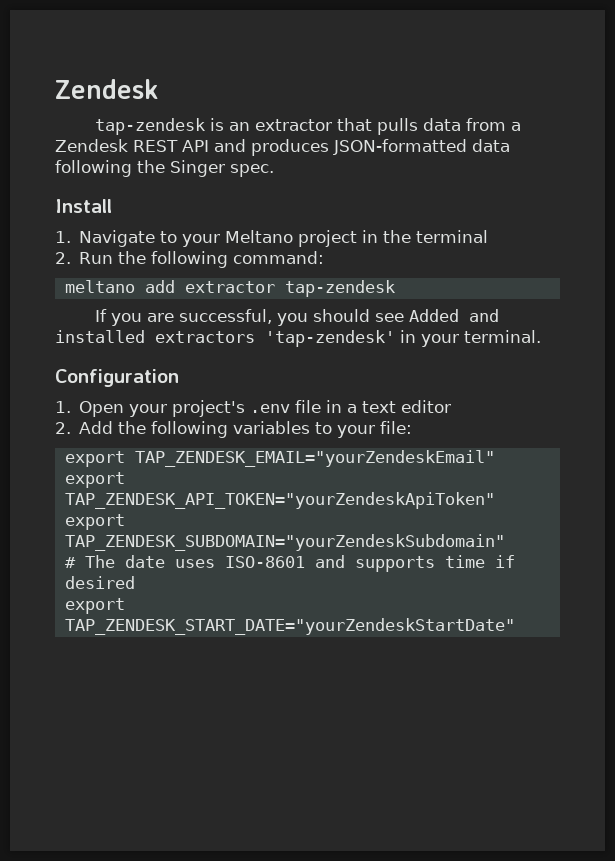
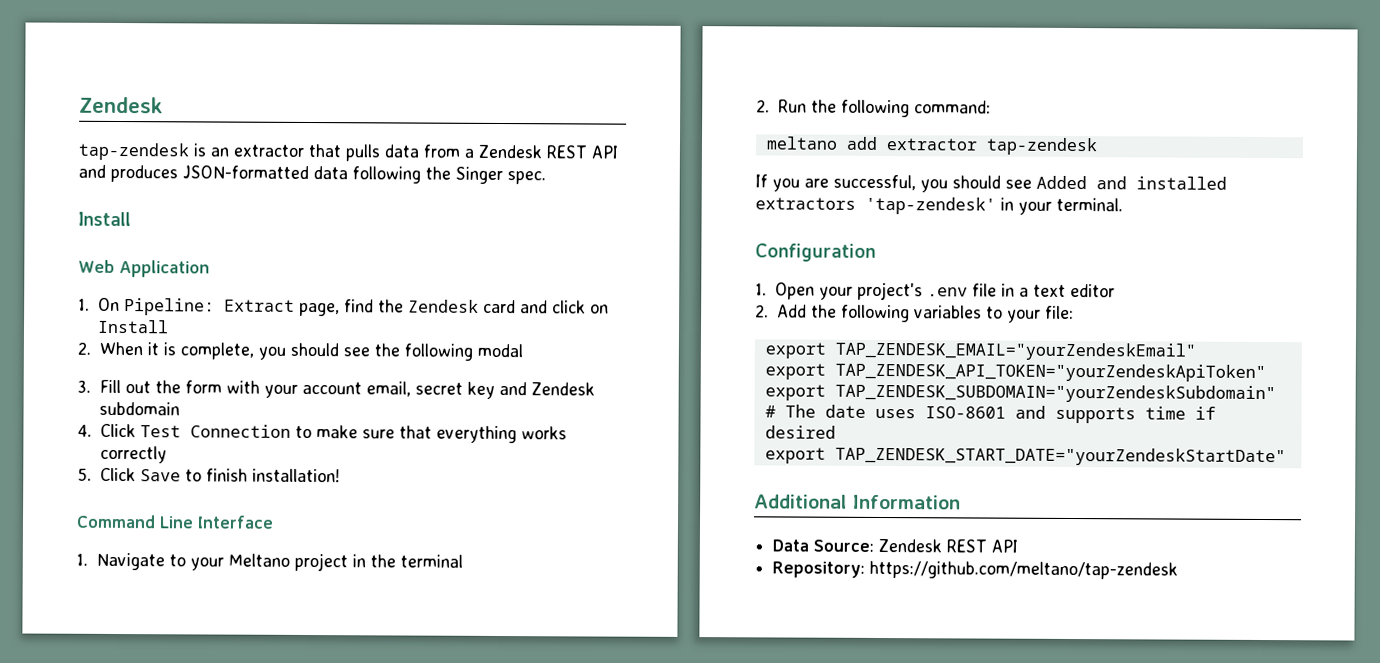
+ Web Application
+ 1. On Pipeline: Extract page, find the Zendesk card and click on Install
+ 2. When it is complete, you should see the following modal
+ 3. Fill out the form with your account email, secret key and Zendesk subdomain
+ 4. Click Test Connection to make sure that everything works correctly
+ 5. Click Save to finish installation!
+ Command Line Interface
+ Additional Information
+ Data Source: Zendesk REST API
+ Repository: https://github.com/meltano/tap-zendesk

